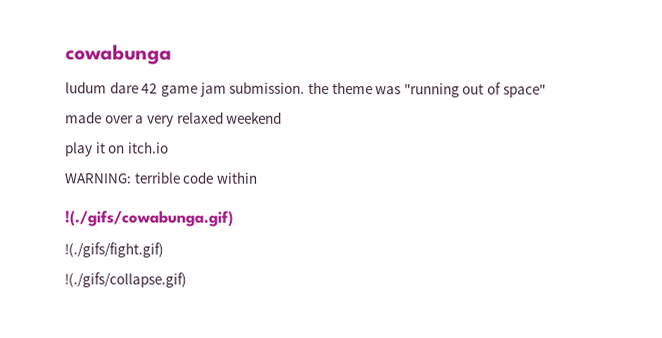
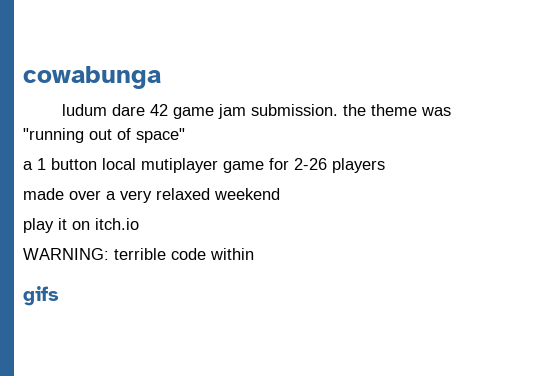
+ a 1 button local mutiplayer game for 2-26 players
- !(./gifs/cowabunga.gif)
- !(./gifs/fight.gif)
- !(./gifs/collapse.gif)
+ gifs

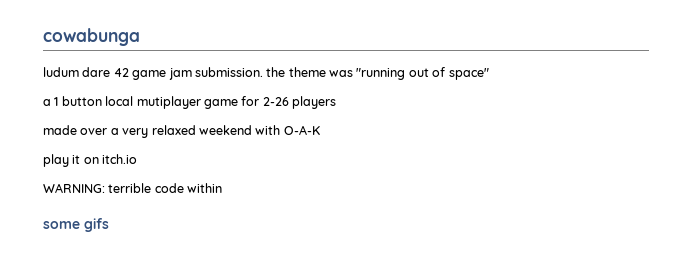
- made over a very relaxed weekend
+ made over a very relaxed weekend with O-A-K
- gifs
+ some gifs

